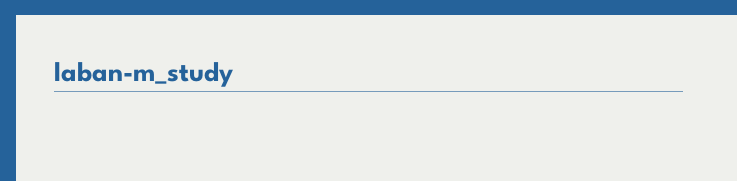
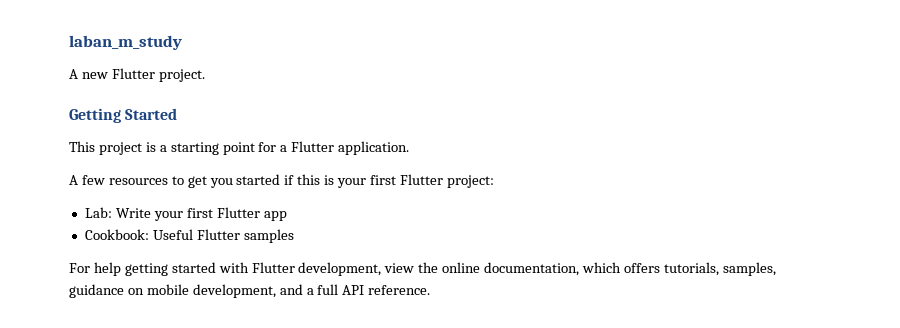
- laban-m_study
+ laban_m_study
+ A new Flutter project.
+ Getting Started
+ This project is a starting point for a Flutter application.
+ A few resources to get you started if this is your first Flutter project:
+ Lab: Write your first Flutter app
+ Cookbook: Useful Flutter samples
+ For help getting started with Flutter development, view the online documentation, which offers tutorials, samples, guidance on mobile development, and a full API reference.

